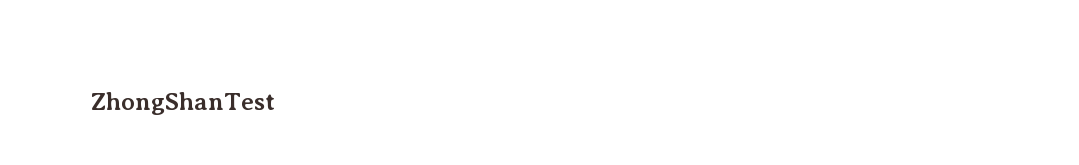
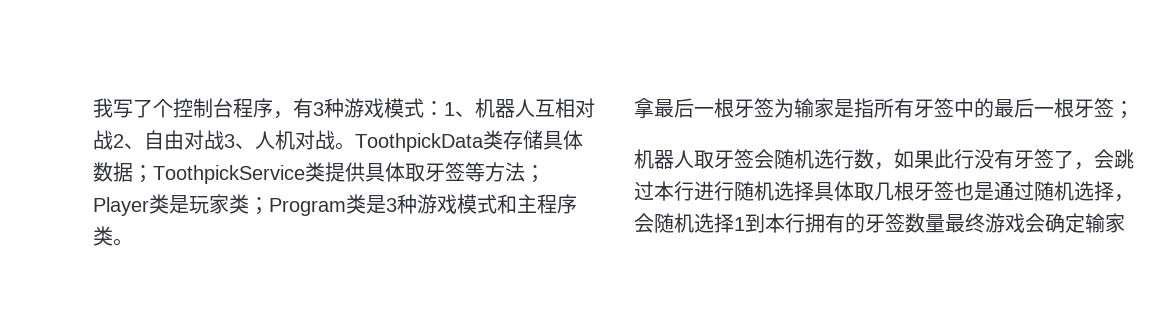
- ZhongShanTest
+ 我写了个控制台程序，有3种游戏模式：1、机器人互相对战2、自由对战3、人机对战。ToothpickData类存储具体数据；ToothpickService类提供具体取牙签等方法；Player类是玩家类；Program类是3种游戏模式和主程序类。
+ 拿最后一根牙签为输家是指所有牙签中的最后一根牙签；
+ 机器人取牙签会随机选行数，如果此行没有牙签了，会跳过本行进行随机选择具体取几根牙签也是通过随机选择，会随机选择1到本行拥有的牙签数量最终游戏会确定输家

